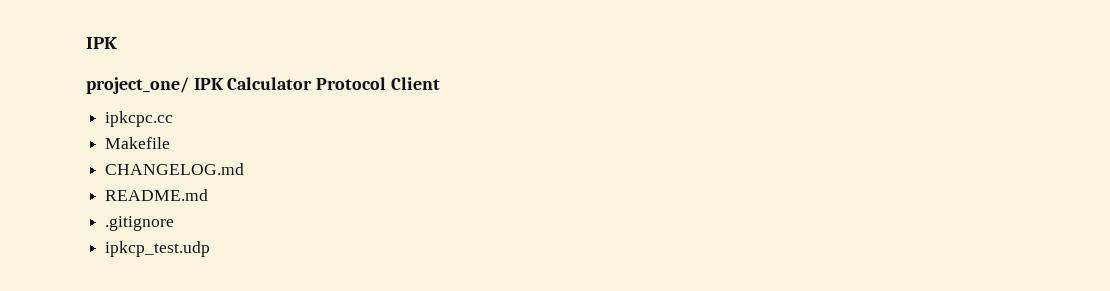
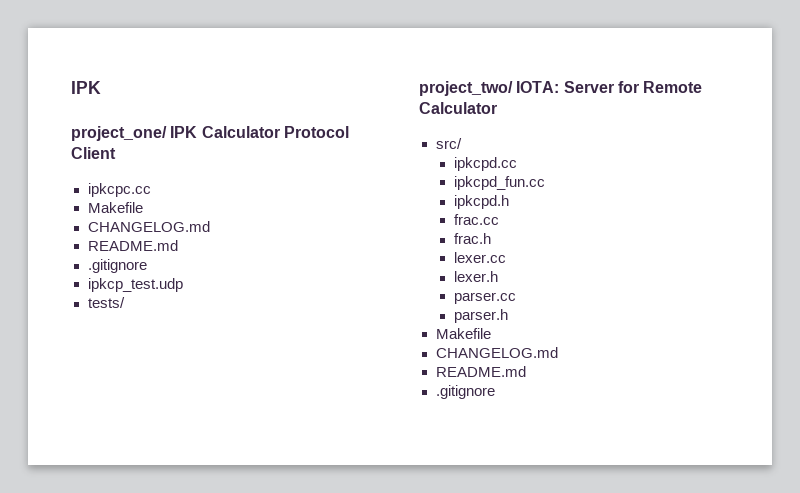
+ tests/
+ project_two/ IOTA: Server for Remote Calculator
+ src/
+ ipkcpd.cc
+ ipkcpd_fun.cc
+ ipkcpd.h
+ frac.cc
+ frac.h
+ lexer.cc
+ lexer.h
+ parser.cc
+ parser.h
+ Makefile
+ CHANGELOG.md
+ README.md
+ .gitignore

